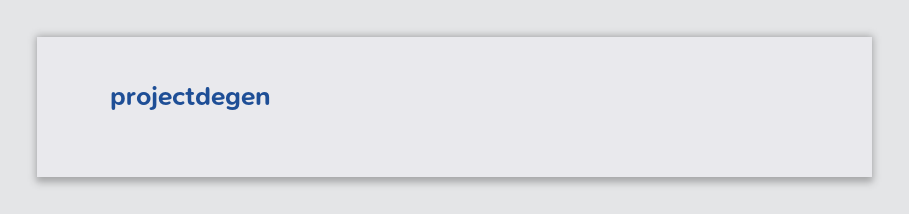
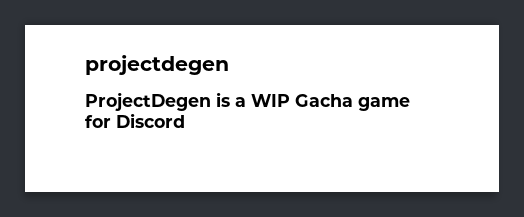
+ ProjectDegen is a WIP Gacha game for Discord

